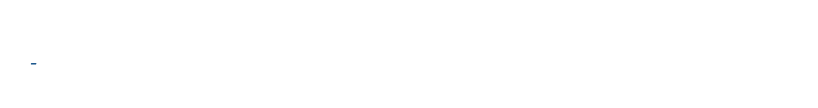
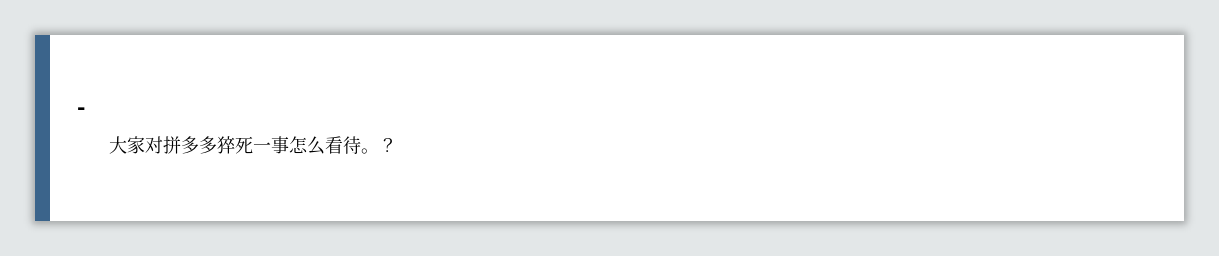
+ 大家对拼多多猝死一事怎么看待。？

